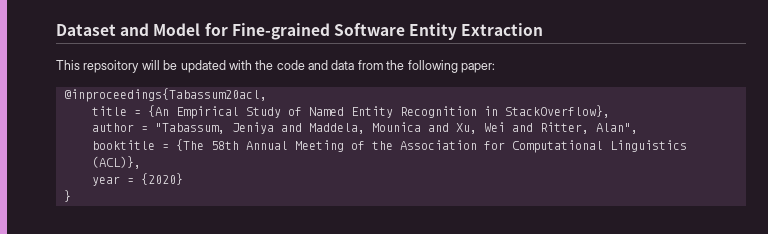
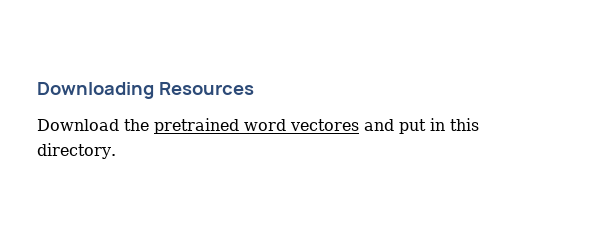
- Dataset and Model for Fine-grained Software Entity Extraction
- This repsoitory will be updated with the code and data from the following paper:
- @inproceedings{Tabassum20acl,
- title = {An Empirical Study of Named Entity Recognition in StackOverflow},
- author = "Tabassum, Jeniya and Maddela, Mounica and Xu, Wei and Ritter, Alan",
- booktitle = {The 58th Annual Meeting of the Association for Computational Linguistics (ACL)},
- year = {2020}
- }
+ Downloading Resources
+ Download the pretrained word vectores and put in this directory.

